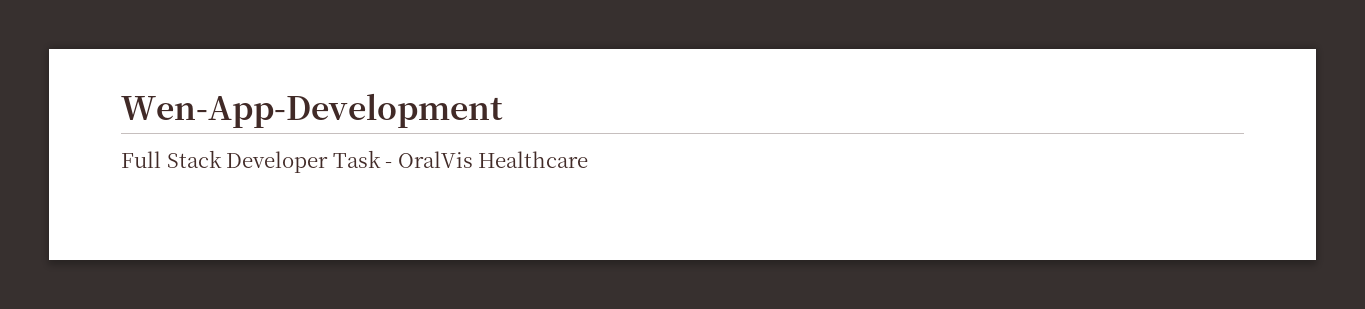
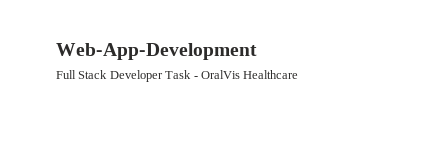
- Wen-App-Development
+ Web-App-Development

